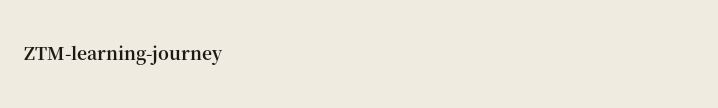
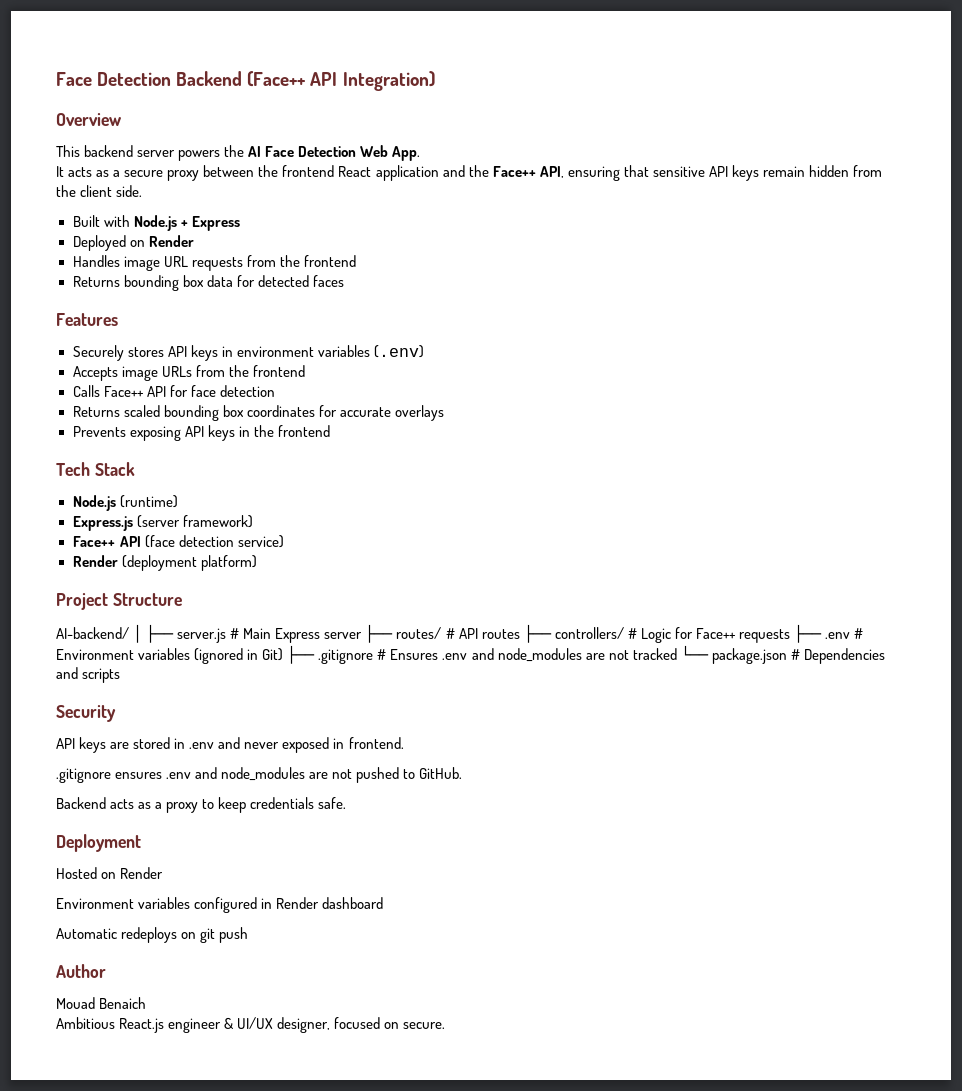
- ZTM-learning-journey
+ Face Detection Backend (Face++ API Integration)
+ Overview
+ This backend server powers the AI Face Detection Web App.
+ It acts as a secure proxy between the frontend React application and the Face++ API, ensuring that sensitive API keys remain hidden from the client side.
+ Built with Node.js + Express
+ Deployed on Render
+ Handles image URL requests from the frontend
+ Returns bounding box data for detected faces
+ Features
+ Securely stores API keys in environment variables (.env)
+ Accepts image URLs from the frontend
+ Calls Face++ API for face detection
+ Returns scaled bounding box coordinates for accurate overlays
+ Prevents exposing API keys in the frontend
+ Tech Stack
+ Node.js (runtime)
+ Express.js (server framework)
+ Face++ API (face detection service)
+ Render (deployment platform)
+ Project Structure
+ AI-backend/ │ ├── server.js # Main Express server ├── routes/ # API routes ├── controllers/ # Logic for Face++ requests ├── .env # Environment variables (ignored in Git) ├── .gitignore # Ensures .env and node_modules are not tracked └── package.json # Dependencies and scripts
+ Security
+ API keys are stored in .env and never exposed in frontend.
+ .gitignore ensures .env and node_modules are not pushed to GitHub.
+ Backend acts as a proxy to keep credentials safe.
+ Deployment
+ Hosted on Render
+ Environment variables configured in Render dashboard
+ Automatic redeploys on git push
+ Author
+ Mouad Benaich
+ Ambitious React.js engineer & UI/UX designer, focused on secure.

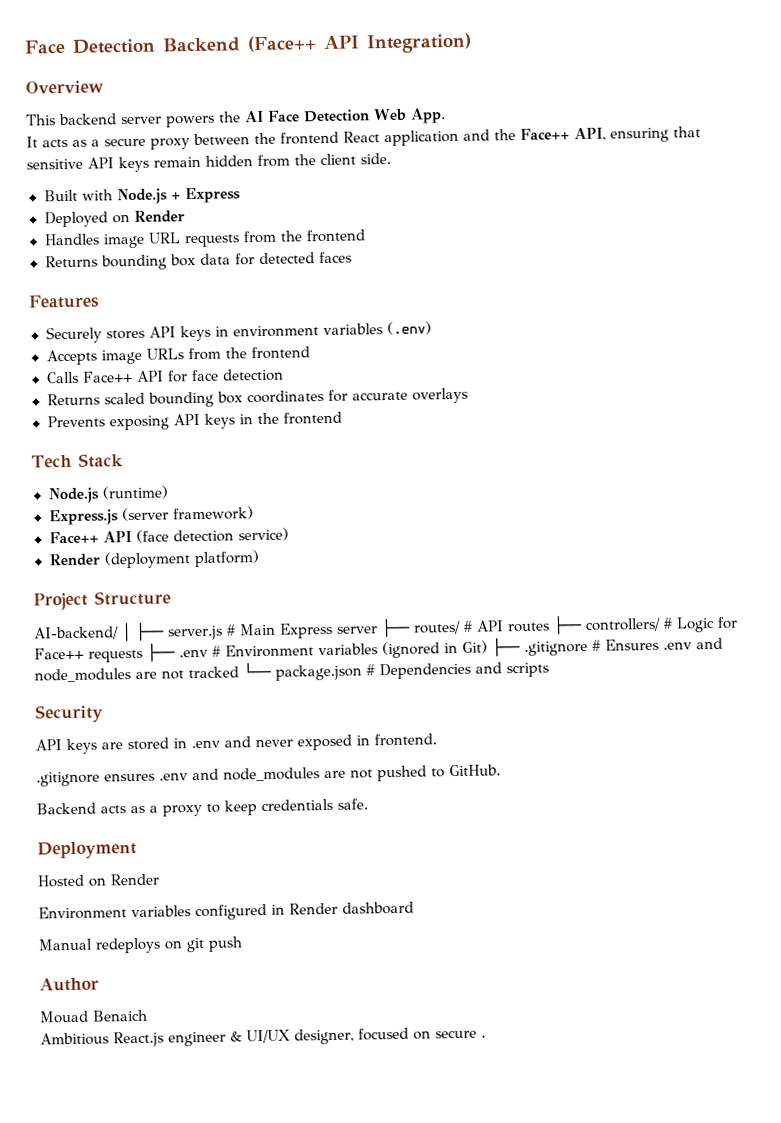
- Automatic redeploys on git push
+ Manual redeploys on git push
- Ambitious React.js engineer & UI/UX designer, focused on secure.
+ Ambitious React.js engineer & UI/UX designer, focused on secure .

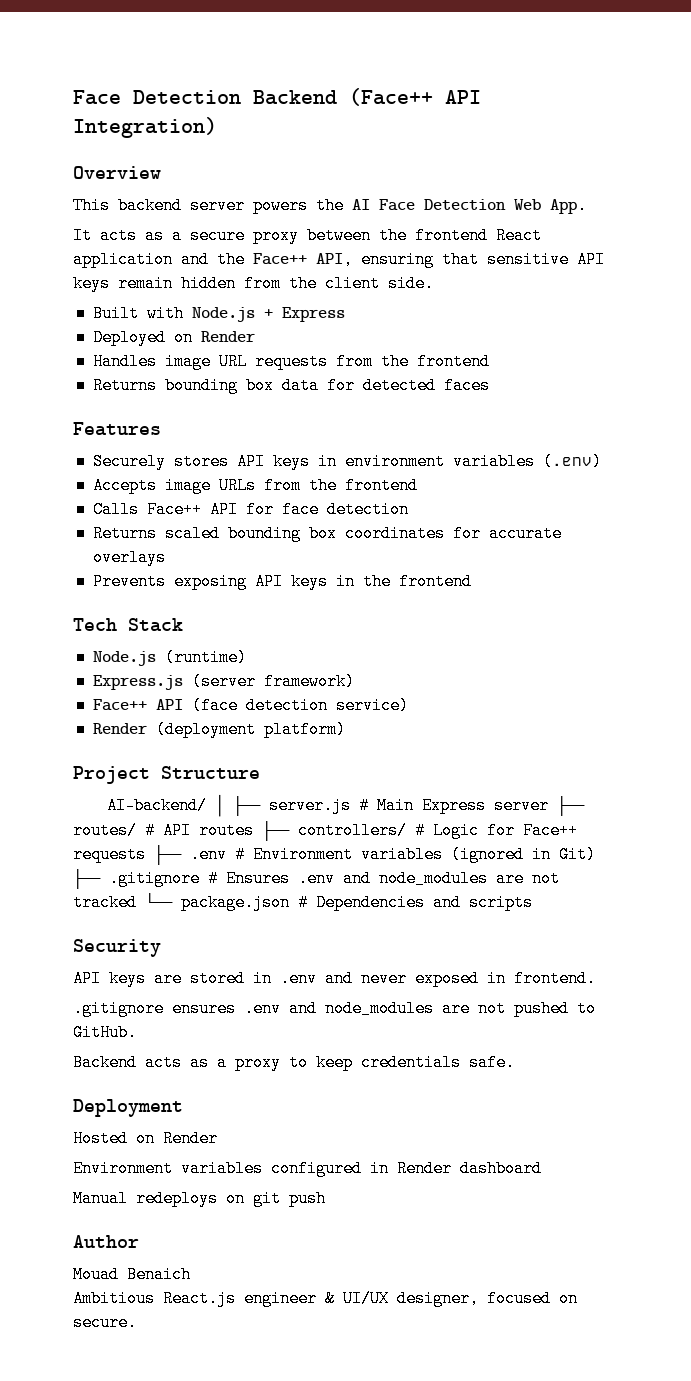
- Ambitious React.js engineer & UI/UX designer, focused on secure .
+ Ambitious React.js engineer & UI/UX designer, focused on secure.

